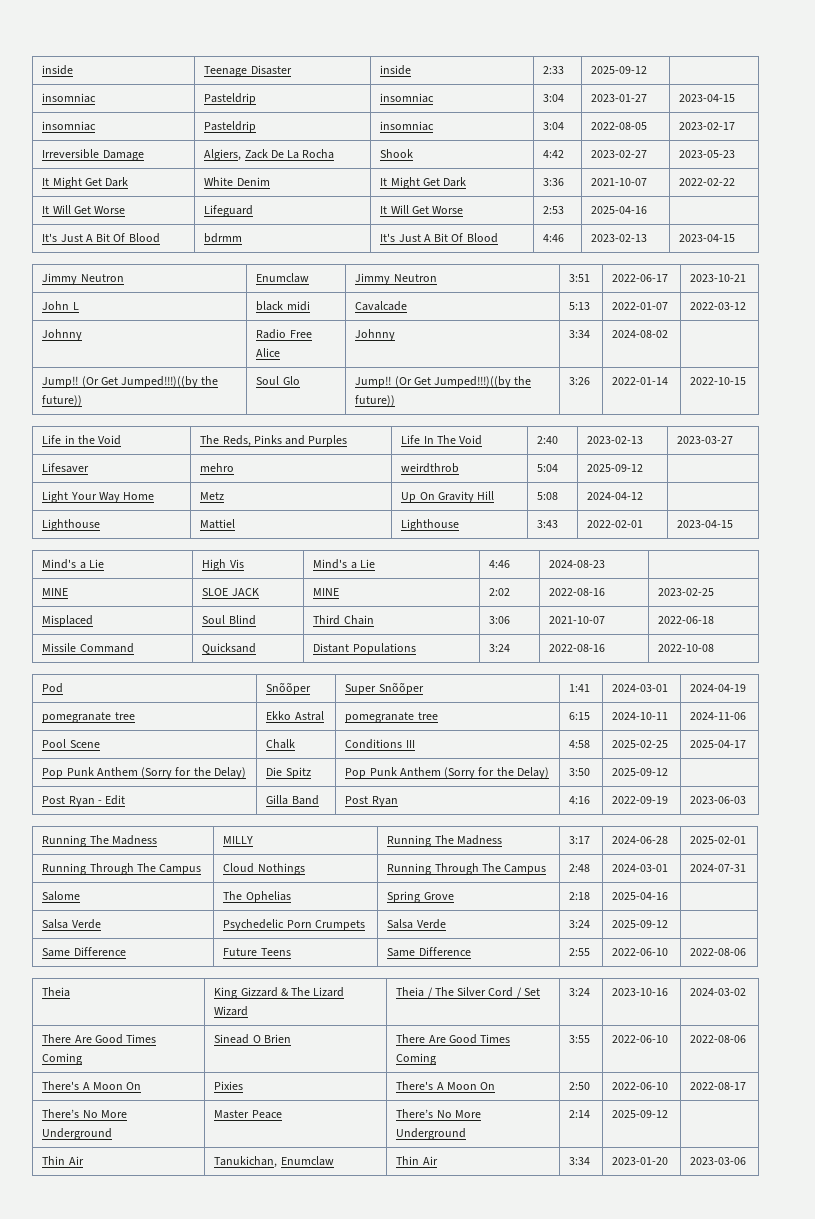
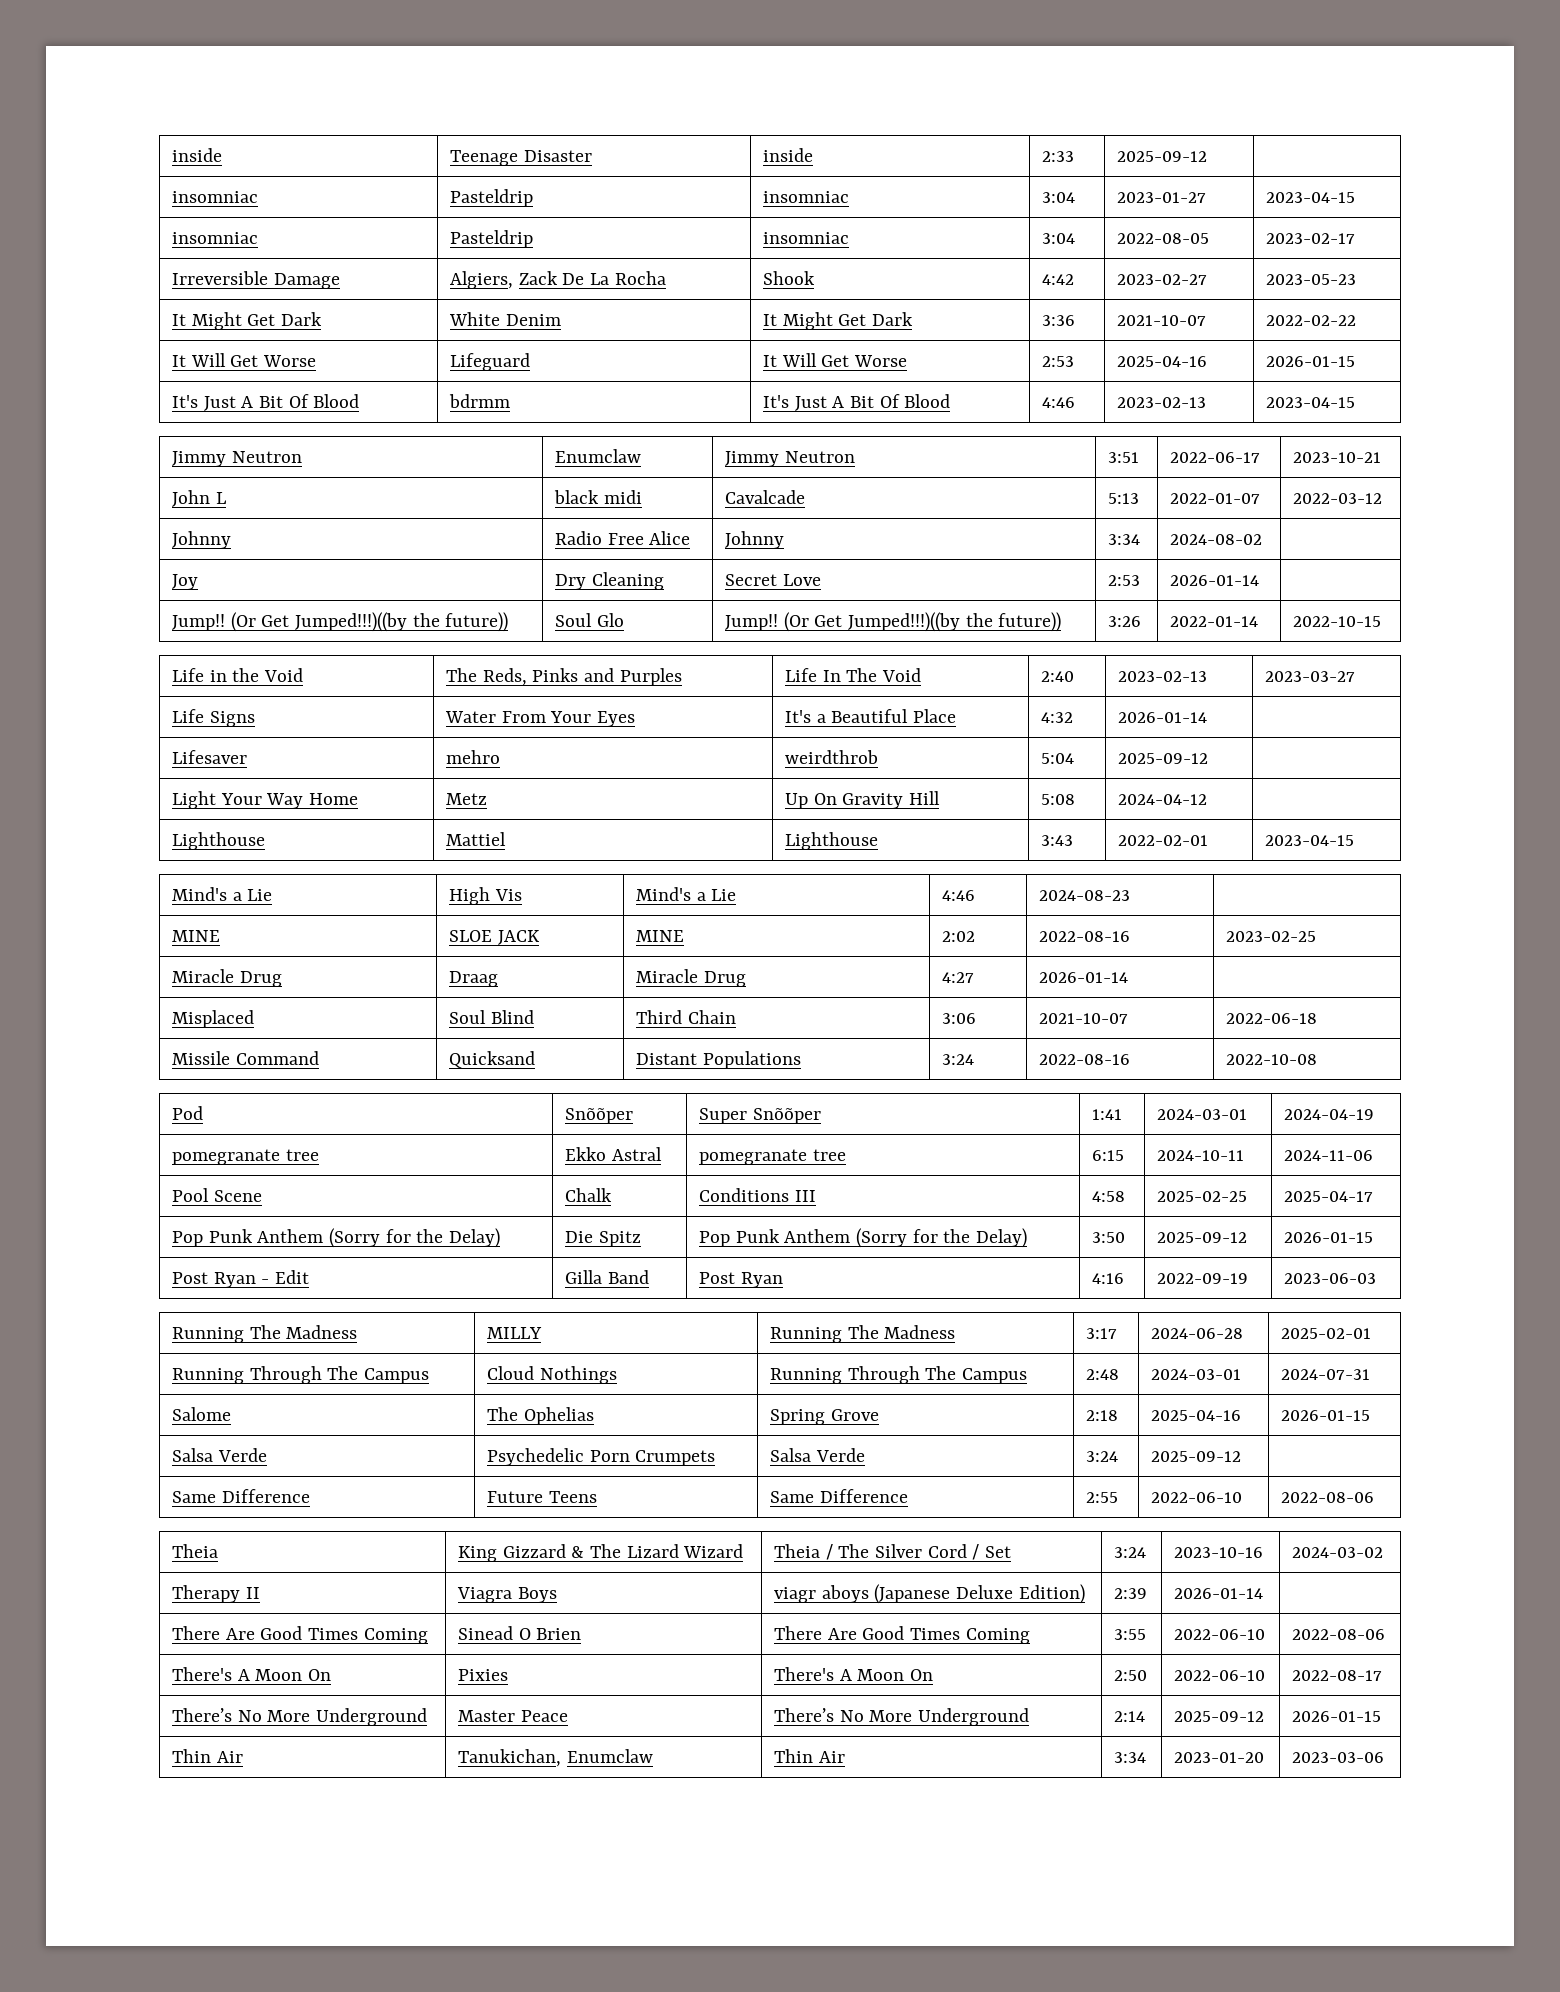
- It Will Get Worse | Lifeguard | It Will Get Worse | 2:53 | 2025-04-16 |
+ It Will Get Worse | Lifeguard | It Will Get Worse | 2:53 | 2025-04-16 | 2026-01-15
+ Joy | Dry Cleaning | Secret Love | 2:53 | 2026-01-14 |
+ Life Signs | Water From Your Eyes | It's a Beautiful Place | 4:32 | 2026-01-14 |
+ Miracle Drug | Draag | Miracle Drug | 4:27 | 2026-01-14 |
- Pop Punk Anthem (Sorry for the Delay) | Die Spitz | Pop Punk Anthem (Sorry for the Delay) | 3:50 | 2025-09-12 |
+ Pop Punk Anthem (Sorry for the Delay) | Die Spitz | Pop Punk Anthem (Sorry for the Delay) | 3:50 | 2025-09-12 | 2026-01-15
- Salome | The Ophelias | Spring Grove | 2:18 | 2025-04-16 |
+ Salome | The Ophelias | Spring Grove | 2:18 | 2025-04-16 | 2026-01-15
+ Therapy II | Viagra Boys | viagr aboys (Japanese Deluxe Edition) | 2:39 | 2026-01-14 |
- There’s No More Underground | Master Peace | There’s No More Underground | 2:14 | 2025-09-12 |
+ There’s No More Underground | Master Peace | There’s No More Underground | 2:14 | 2025-09-12 | 2026-01-15

